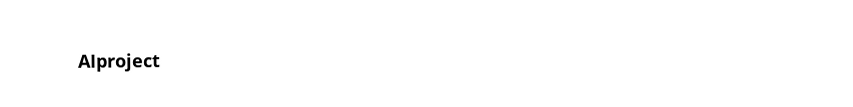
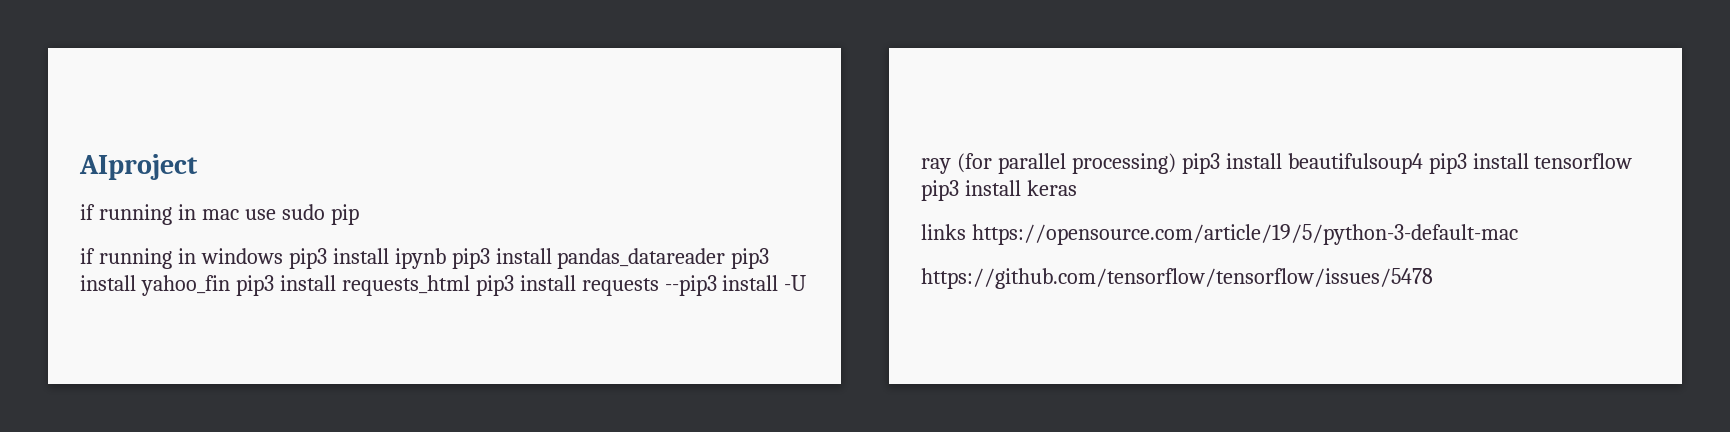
+ if running in mac use sudo pip
+ if running in windows pip3 install ipynb pip3 install pandas_datareader pip3 install yahoo_fin pip3 install requests_html pip3 install requests --pip3 install -U ray (for parallel processing) pip3 install beautifulsoup4 pip3 install tensorflow pip3 install keras
+ links https://opensource.com/article/19/5/python-3-default-mac
+ https://github.com/tensorflow/tensorflow/issues/5478

